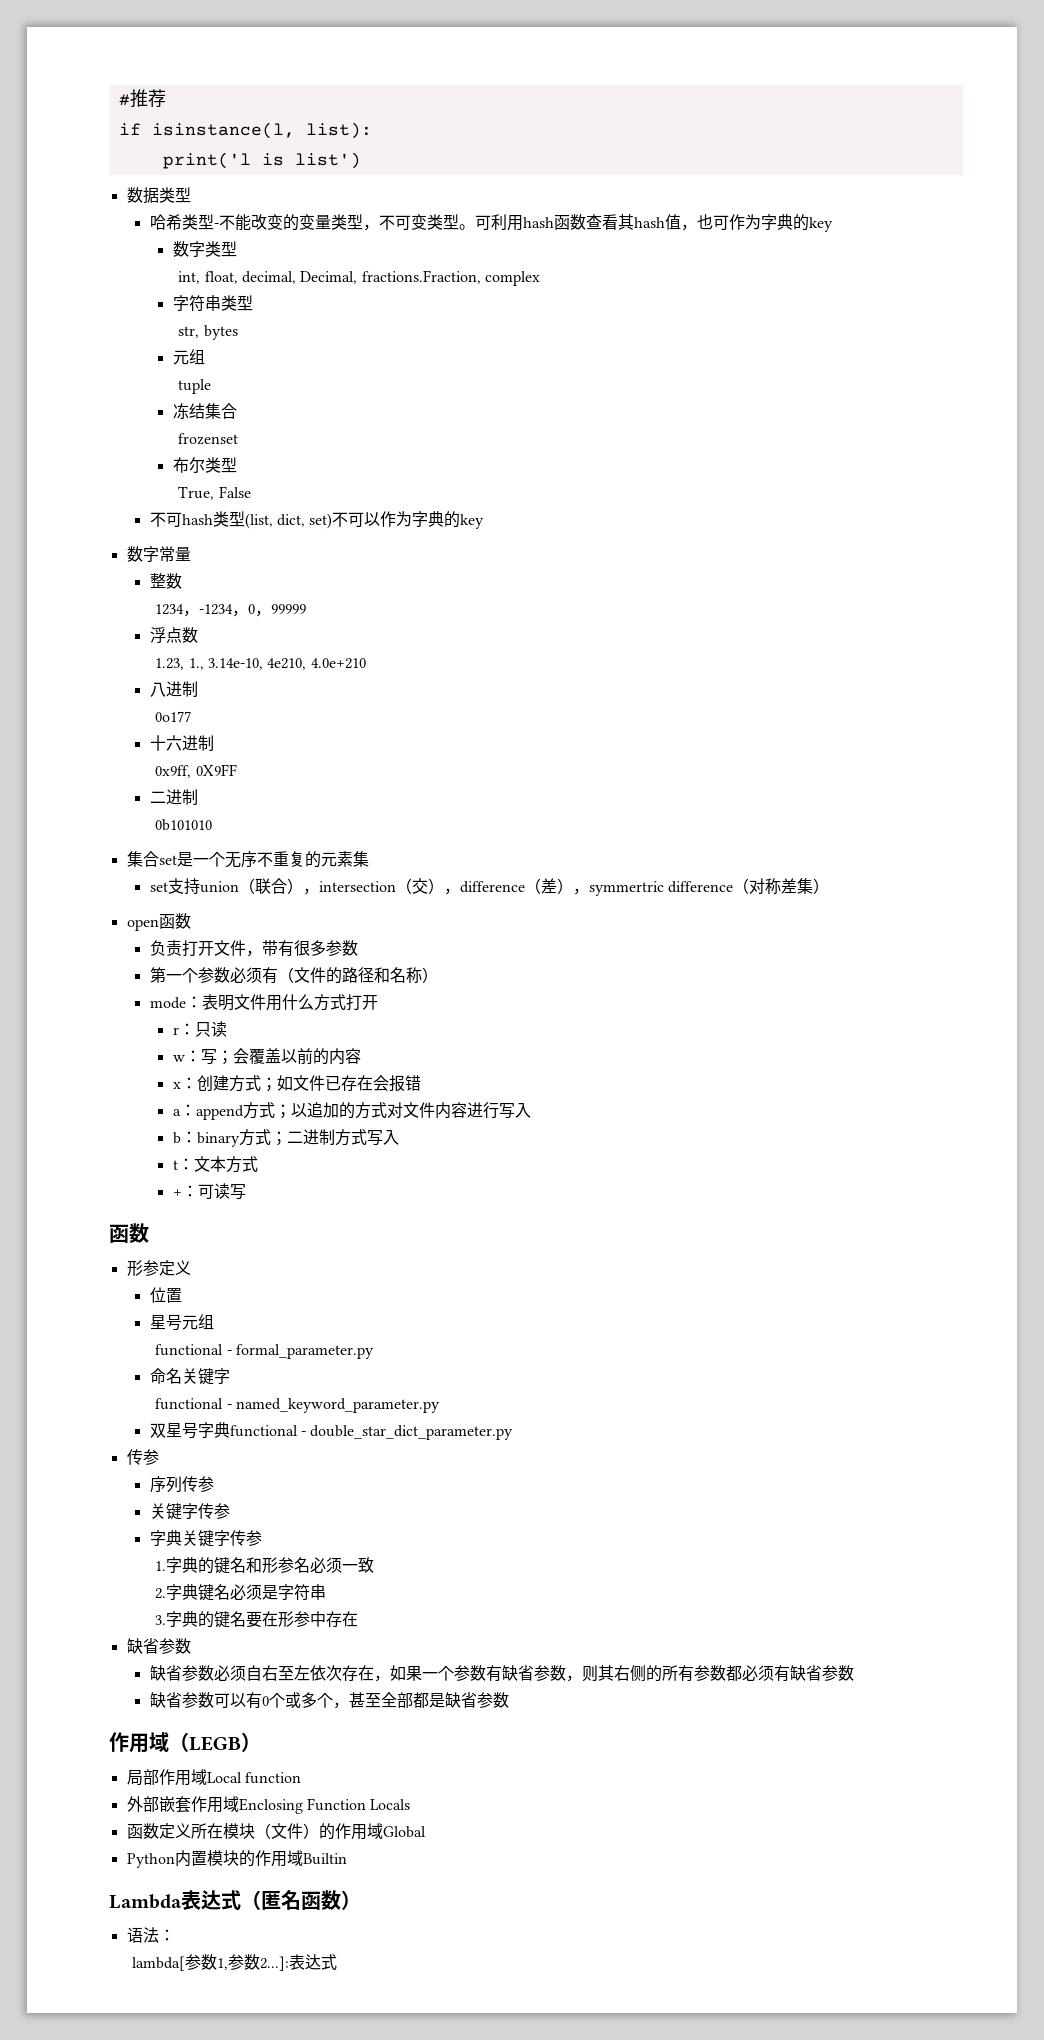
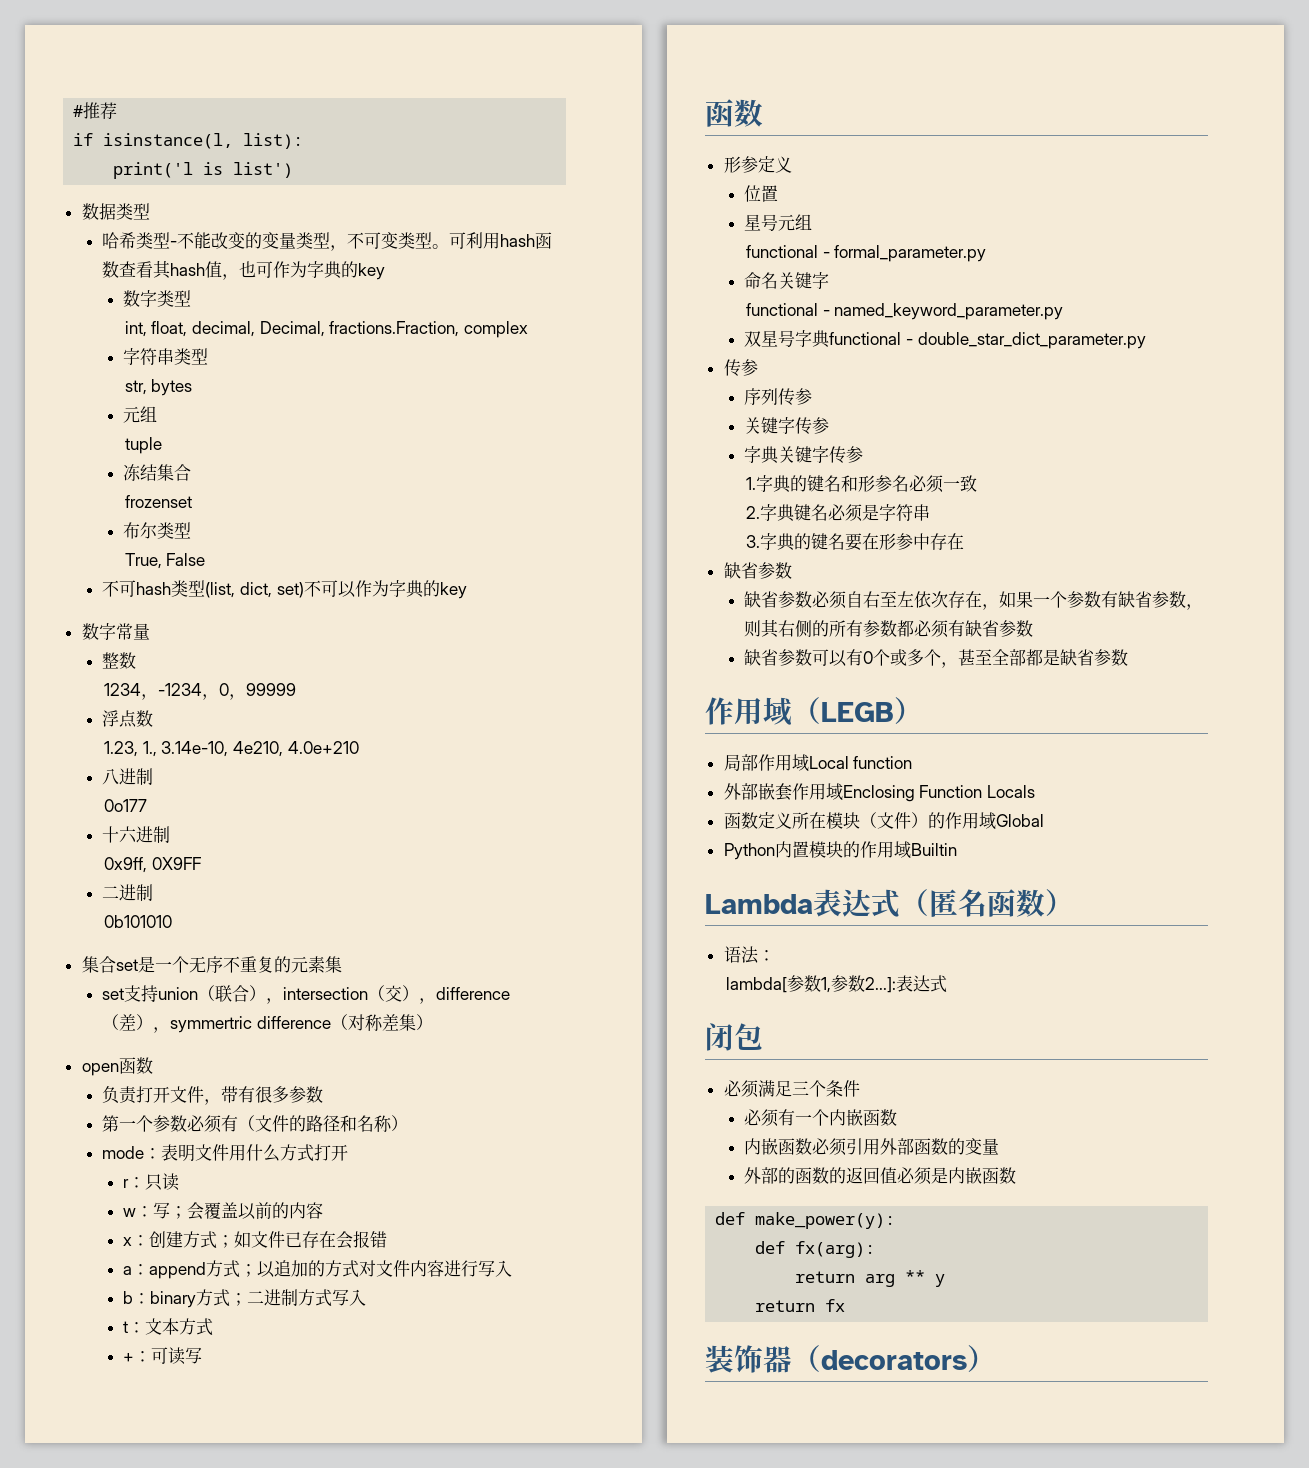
+ 闭包
+ 必须满足三个条件
+ 必须有一个内嵌函数
+ 内嵌函数必须引用外部函数的变量
+ 外部的函数的返回值必须是内嵌函数
+ def make_power(y):
+ def fx(arg):
+ return arg ** y
+ return fx
+ 装饰器（decorators）

